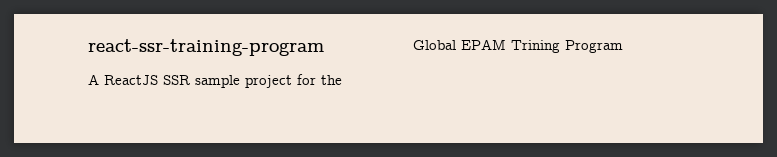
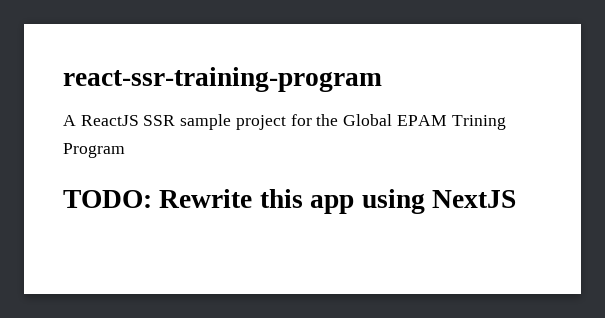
+ TODO: Rewrite this app using NextJS

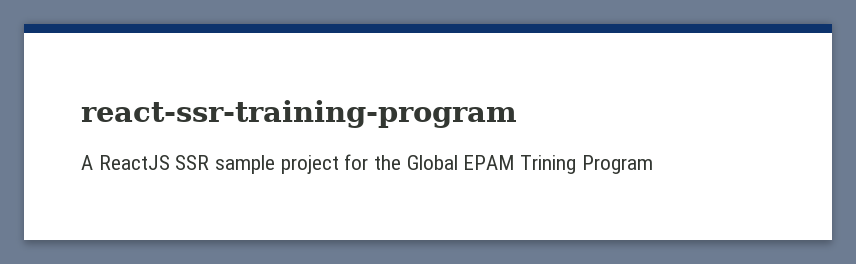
- TODO: Rewrite this app using NextJS

